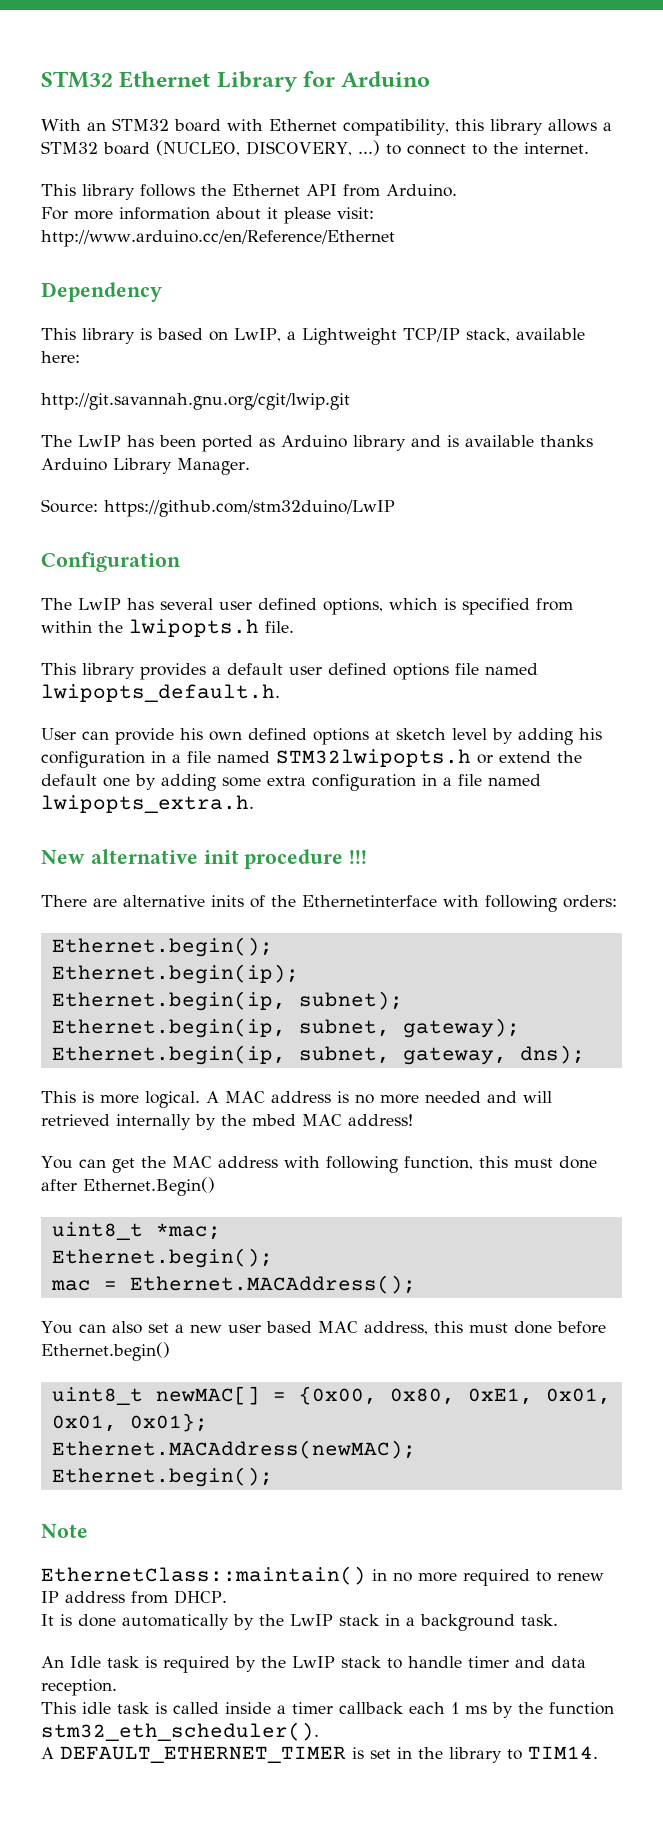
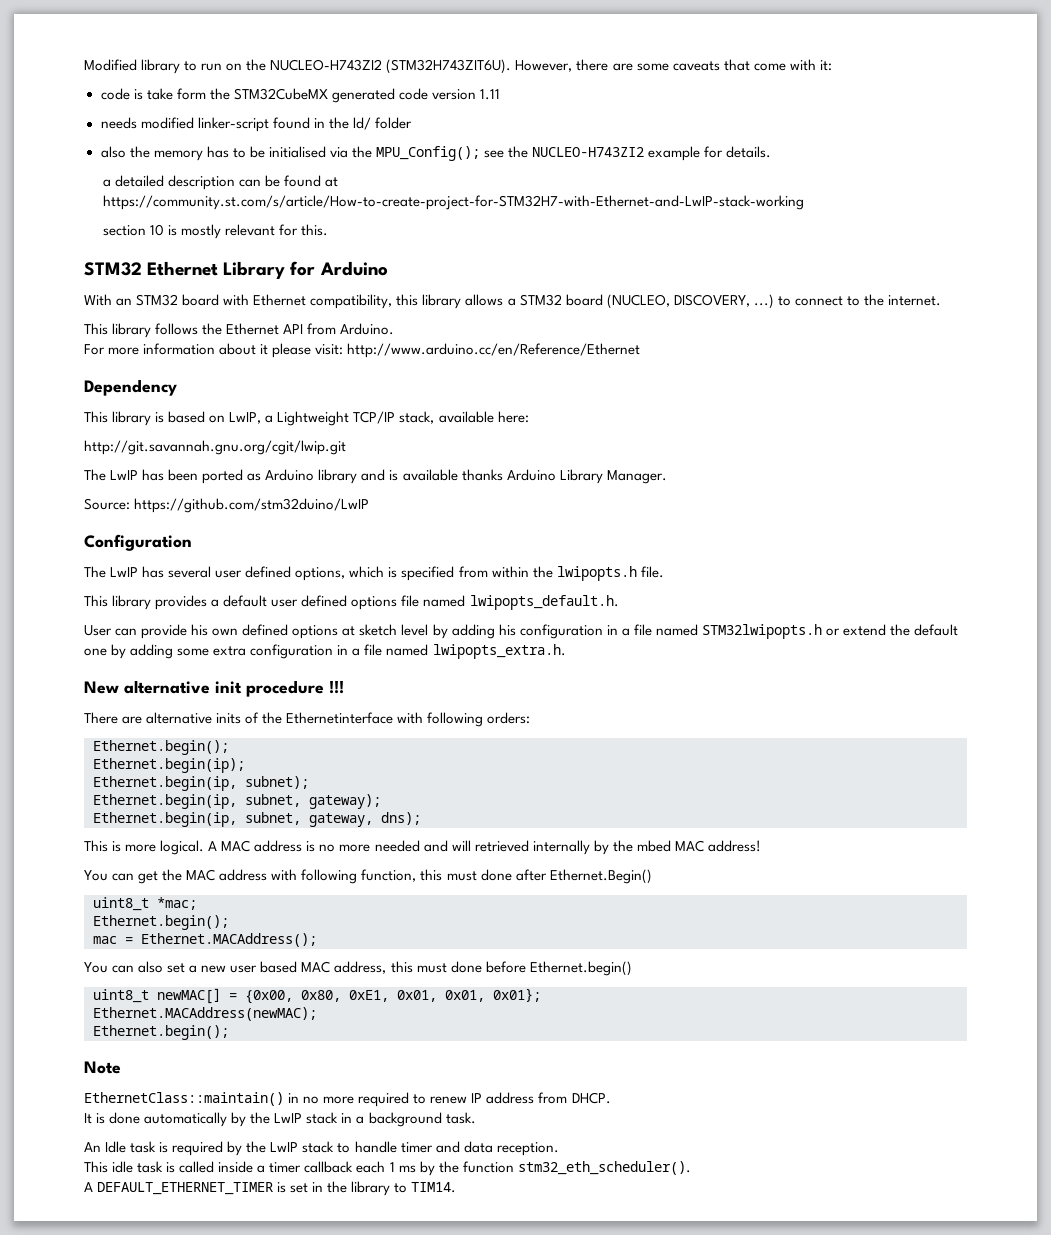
+ Modified library to run on the NUCLEO-H743ZI2 (STM32H743ZIT6U). However, there are some caveats that come with it:
+ code is take form the STM32CubeMX generated code version 1.11
+ needs modified linker-script found in the ld/ folder
+ also the memory has to be initialised via the MPU_Config(); see the NUCLEO-H743ZI2 example for details.
+ a detailed description can be found at https://community.st.com/s/article/How-to-create-project-for-STM32H7-with-Ethernet-and-LwIP-stack-working
+ section 10 is mostly relevant for this.

